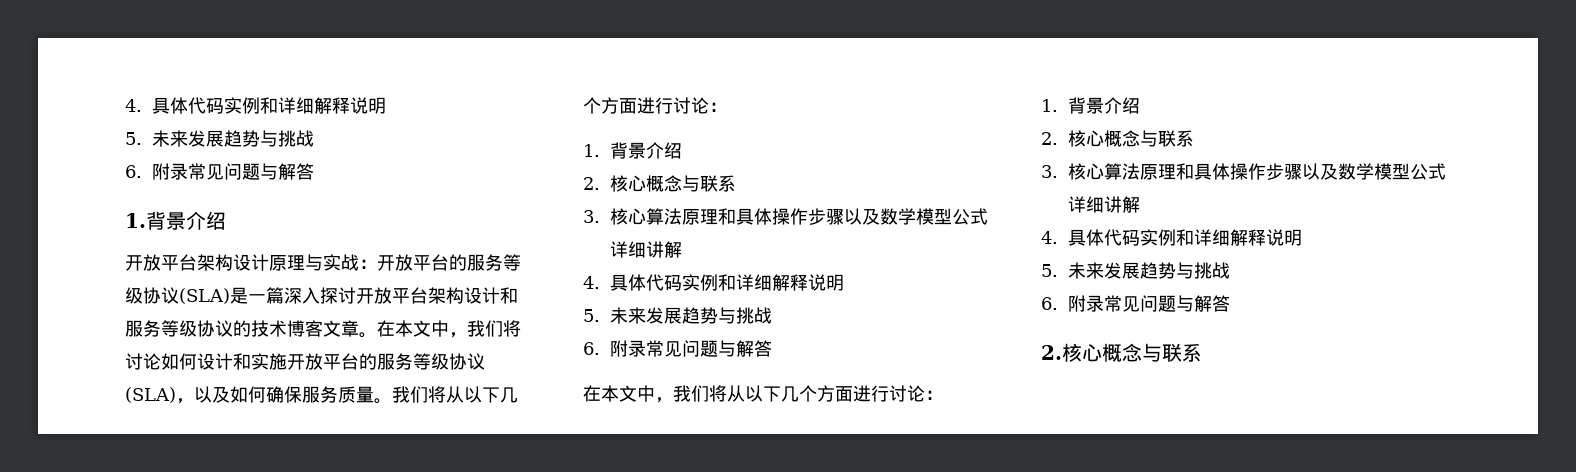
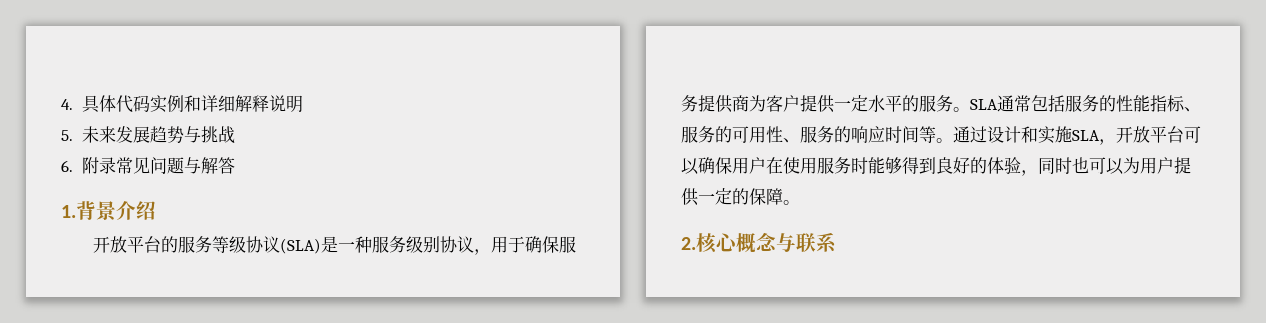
- 开放平台架构设计原理与实战：开放平台的服务等级协议(SLA)是一篇深入探讨开放平台架构设计和服务等级协议的技术博客文章。在本文中，我们将讨论如何设计和实施开放平台的服务等级协议(SLA)，以及如何确保服务质量。我们将从以下几个方面进行讨论：
- 1.背景介绍
- 2.核心概念与联系
- 3.核心算法原理和具体操作步骤以及数学模型公式详细讲解
- 4.具体代码实例和详细解释说明
- 5.未来发展趋势与挑战
- 6.附录常见问题与解答
- 在本文中，我们将从以下几个方面进行讨论：
- 1.背景介绍
- 2.核心概念与联系
- 3.核心算法原理和具体操作步骤以及数学模型公式详细讲解
- 4.具体代码实例和详细解释说明
- 5.未来发展趋势与挑战
- 6.附录常见问题与解答
+ 开放平台的服务等级协议(SLA)是一种服务级别协议，用于确保服务提供商为客户提供一定水平的服务。SLA通常包括服务的性能指标、服务的可用性、服务的响应时间等。通过设计和实施SLA，开放平台可以确保用户在使用服务时能够得到良好的体验，同时也可以为用户提供一定的保障。

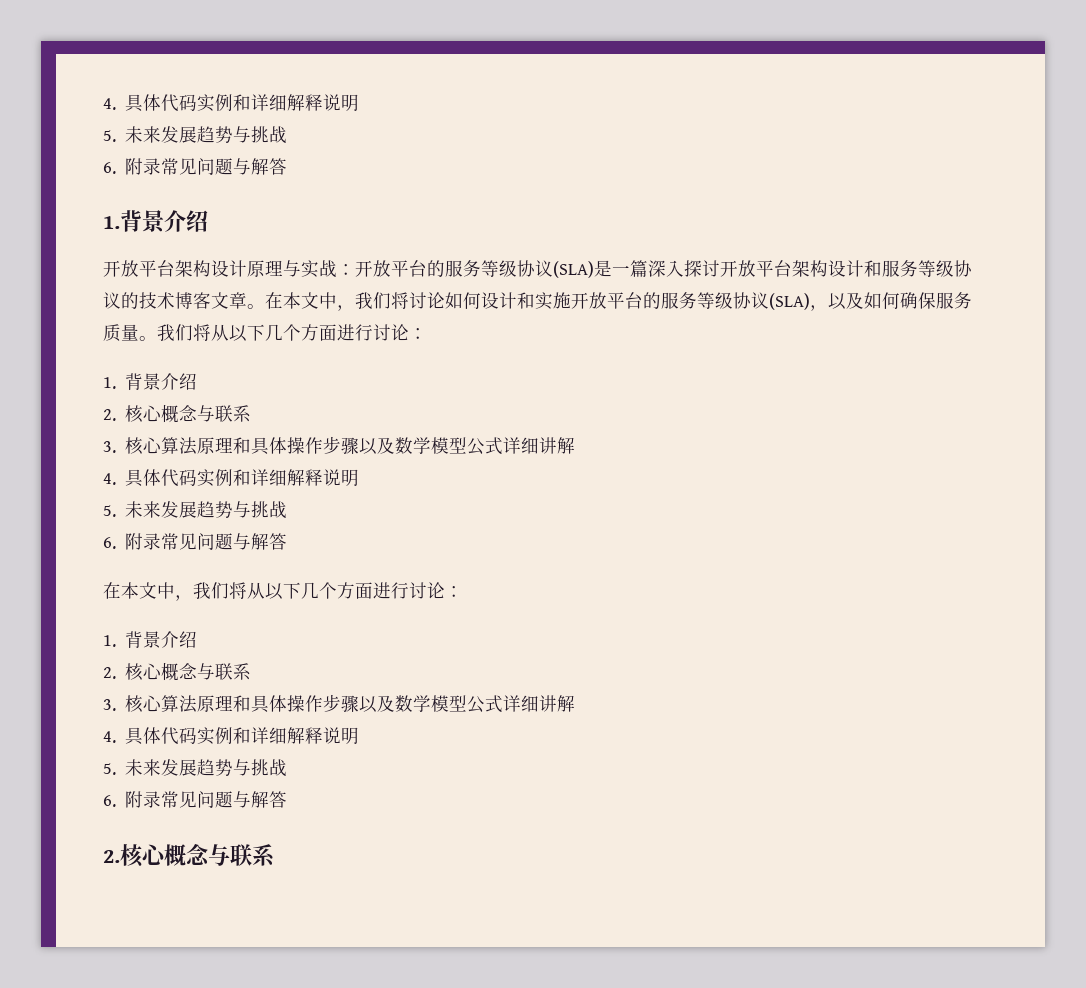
- 开放平台的服务等级协议(SLA)是一种服务级别协议，用于确保服务提供商为客户提供一定水平的服务。SLA通常包括服务的性能指标、服务的可用性、服务的响应时间等。通过设计和实施SLA，开放平台可以确保用户在使用服务时能够得到良好的体验，同时也可以为用户提供一定的保障。
+ 开放平台架构设计原理与实战：开放平台的服务等级协议(SLA)是一篇深入探讨开放平台架构设计和服务等级协议的技术博客文章。在本文中，我们将讨论如何设计和实施开放平台的服务等级协议(SLA)，以及如何确保服务质量。我们将从以下几个方面进行讨论：
+ 1.背景介绍
+ 2.核心概念与联系
+ 3.核心算法原理和具体操作步骤以及数学模型公式详细讲解
+ 4.具体代码实例和详细解释说明
+ 5.未来发展趋势与挑战
+ 6.附录常见问题与解答
+ 在本文中，我们将从以下几个方面进行讨论：
+ 1.背景介绍
+ 2.核心概念与联系
+ 3.核心算法原理和具体操作步骤以及数学模型公式详细讲解
+ 4.具体代码实例和详细解释说明
+ 5.未来发展趋势与挑战
+ 6.附录常见问题与解答

